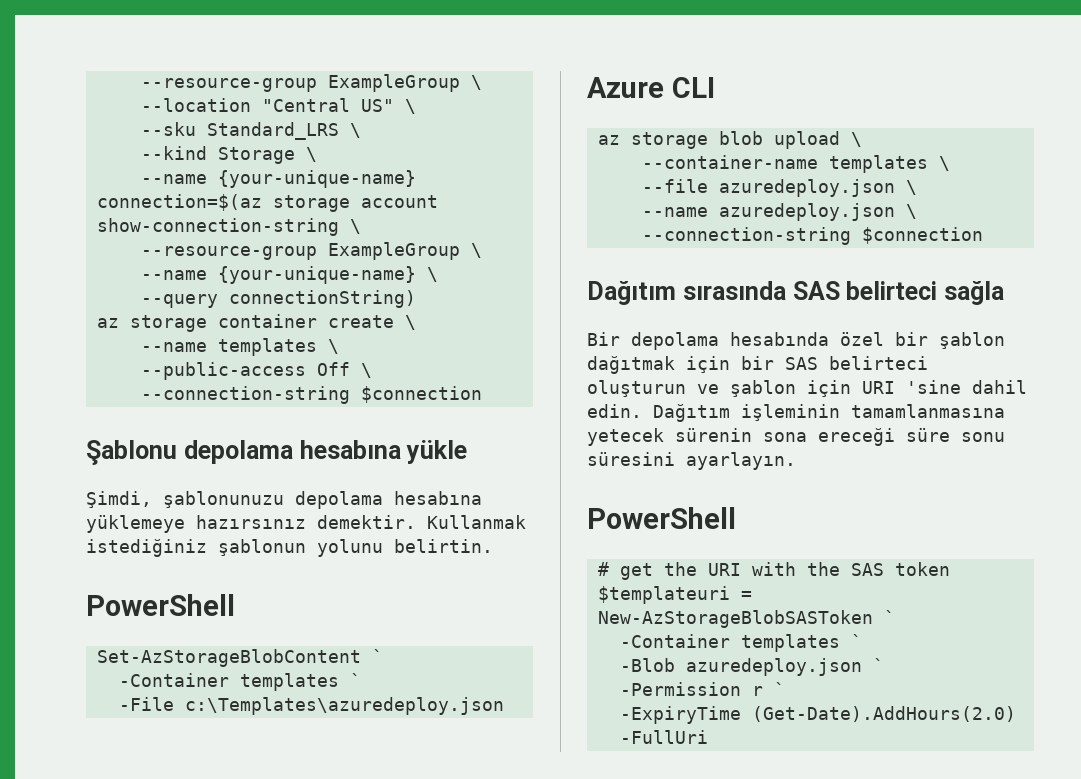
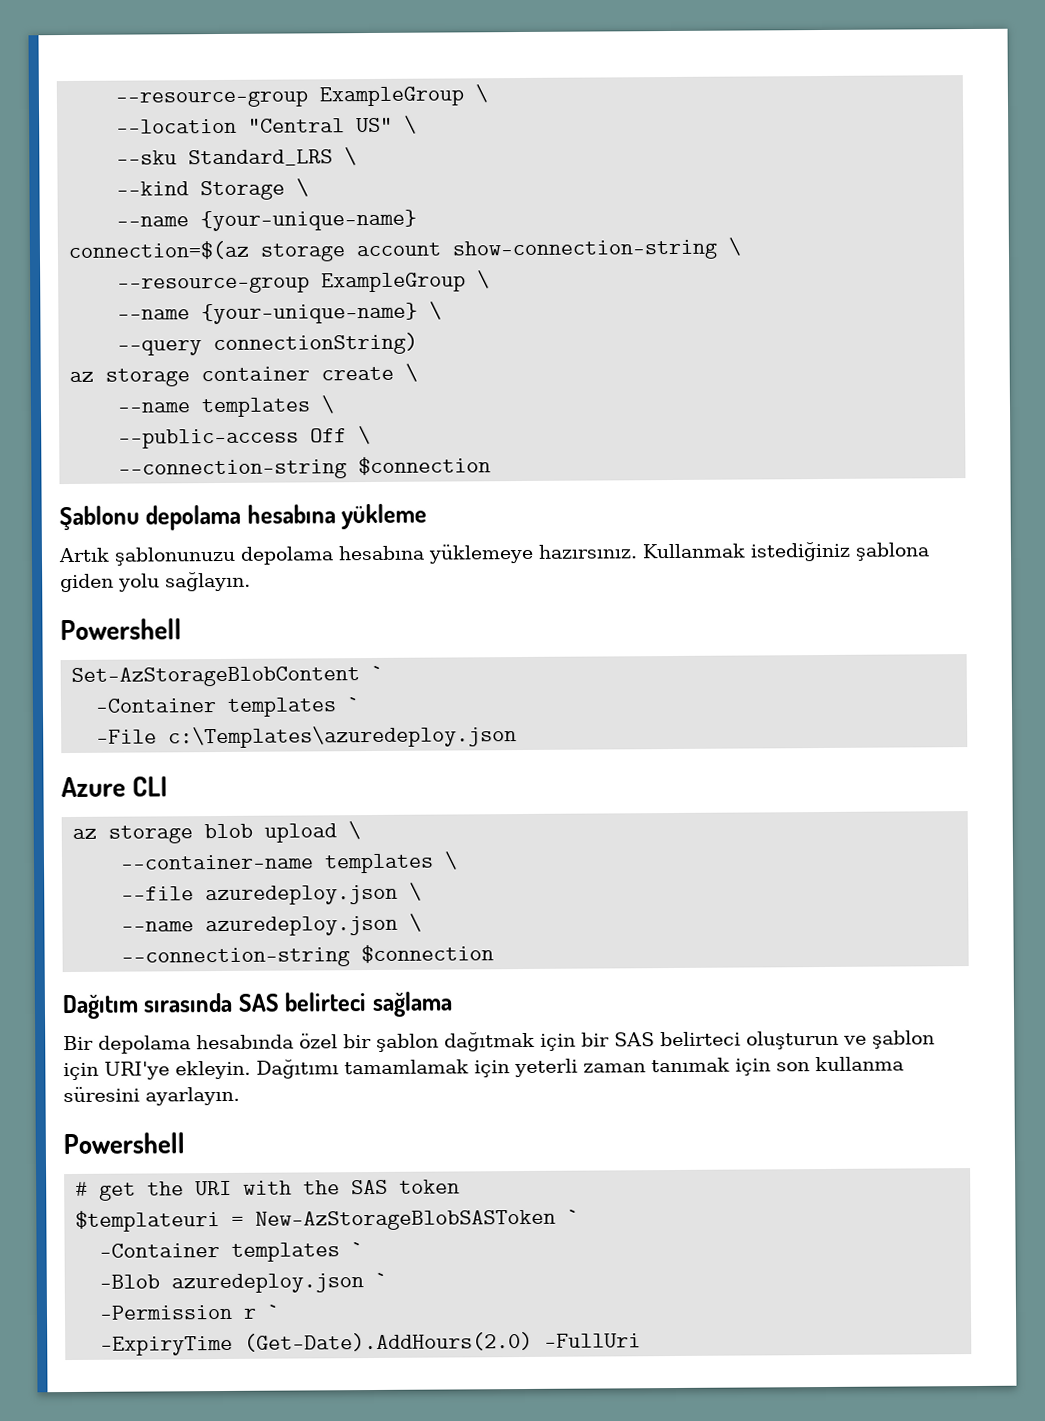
- Şablonu depolama hesabına yükle
- Şimdi, şablonunuzu depolama hesabına yüklemeye hazırsınız demektir. Kullanmak istediğiniz şablonun yolunu belirtin.
- PowerShell
+ Şablonu depolama hesabına yükleme
+ Artık şablonunuzu depolama hesabına yüklemeye hazırsınız. Kullanmak istediğiniz şablona giden yolu sağlayın.
+ Powershell
- Dağıtım sırasında SAS belirteci sağla
+ Dağıtım sırasında SAS belirteci sağlama
- Bir depolama hesabında özel bir şablon dağıtmak için bir SAS belirteci oluşturun ve şablon için URI 'sine dahil edin. Dağıtım işleminin tamamlanmasına yetecek sürenin sona ereceği süre sonu süresini ayarlayın.
- PowerShell
+ Bir depolama hesabında özel bir şablon dağıtmak için bir SAS belirteci oluşturun ve şablon için URI'ye ekleyin. Dağıtımı tamamlamak için yeterli zaman tanımak için son kullanma süresini ayarlayın.
+ Powershell

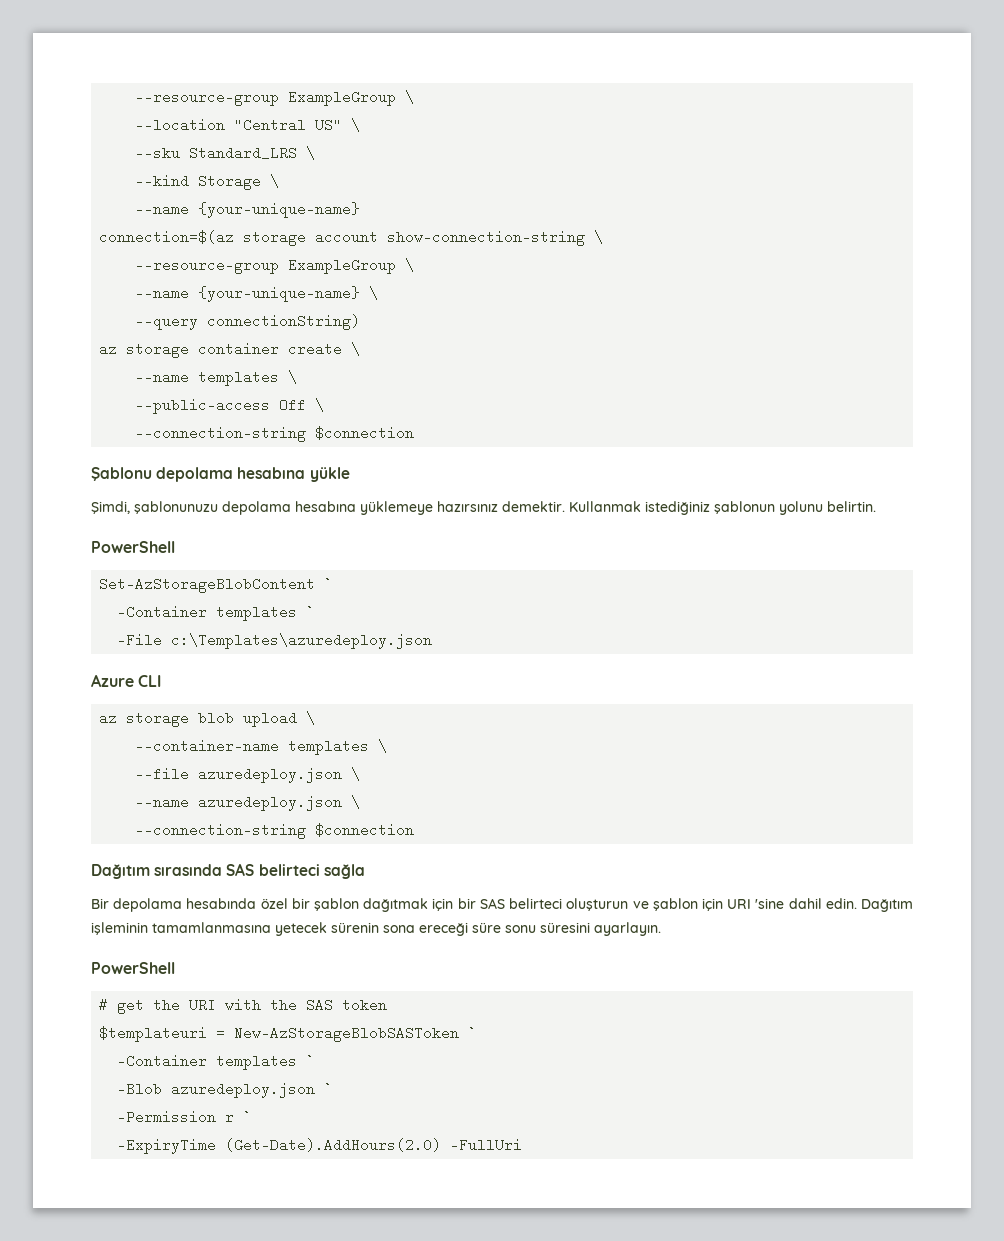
- Şablonu depolama hesabına yükleme
- Artık şablonunuzu depolama hesabına yüklemeye hazırsınız. Kullanmak istediğiniz şablona giden yolu sağlayın.
- Powershell
+ Şablonu depolama hesabına yükle
+ Şimdi, şablonunuzu depolama hesabına yüklemeye hazırsınız demektir. Kullanmak istediğiniz şablonun yolunu belirtin.
+ PowerShell
- Dağıtım sırasında SAS belirteci sağlama
+ Dağıtım sırasında SAS belirteci sağla
- Bir depolama hesabında özel bir şablon dağıtmak için bir SAS belirteci oluşturun ve şablon için URI'ye ekleyin. Dağıtımı tamamlamak için yeterli zaman tanımak için son kullanma süresini ayarlayın.
- Powershell
+ Bir depolama hesabında özel bir şablon dağıtmak için bir SAS belirteci oluşturun ve şablon için URI 'sine dahil edin. Dağıtım işleminin tamamlanmasına yetecek sürenin sona ereceği süre sonu süresini ayarlayın.
+ PowerShell

